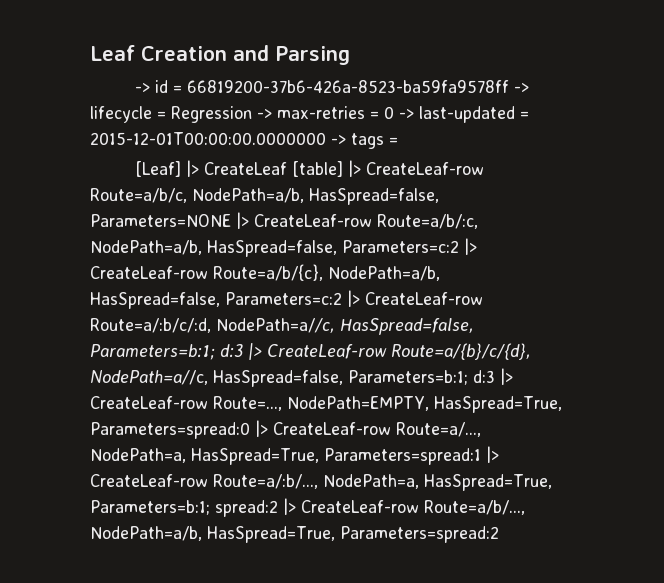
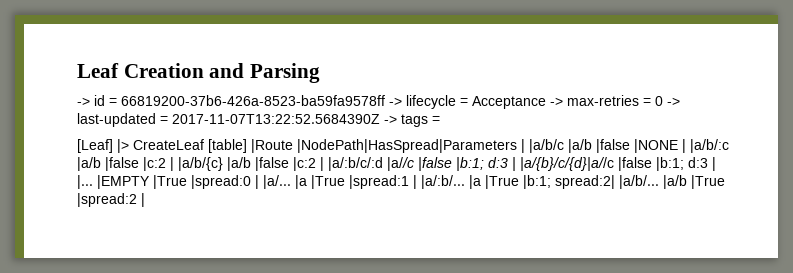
- -> id = 66819200-37b6-426a-8523-ba59fa9578ff -> lifecycle = Regression -> max-retries = 0 -> last-updated = 2015-12-01T00:00:00.0000000 -> tags =
+ -> id = 66819200-37b6-426a-8523-ba59fa9578ff -> lifecycle = Acceptance -> max-retries = 0 -> last-updated = 2017-11-07T13:22:52.5684390Z -> tags =
- [Leaf] |> CreateLeaf [table] |> CreateLeaf-row Route=a/b/c, NodePath=a/b, HasSpread=false, Parameters=NONE |> CreateLeaf-row Route=a/b/:c, NodePath=a/b, HasSpread=false, Parameters=c:2 |> CreateLeaf-row Route=a/b/{c}, NodePath=a/b, HasSpread=false, Parameters=c:2 |> CreateLeaf-row Route=a/:b/c/:d, NodePath=a//c, HasSpread=false, Parameters=b:1; d:3 |> CreateLeaf-row Route=a/{b}/c/{d}, NodePath=a//c, HasSpread=false, Parameters=b:1; d:3 |> CreateLeaf-row Route=..., NodePath=EMPTY, HasSpread=True, Parameters=spread:0 |> CreateLeaf-row Route=a/..., NodePath=a, HasSpread=True, Parameters=spread:1 |> CreateLeaf-row Route=a/:b/..., NodePath=a, HasSpread=True, Parameters=b:1; spread:2 |> CreateLeaf-row Route=a/b/..., NodePath=a/b, HasSpread=True, Parameters=spread:2
+ [Leaf] |> CreateLeaf [table] |Route |NodePath|HasSpread|Parameters | |a/b/c |a/b |false |NONE | |a/b/:c |a/b |false |c:2 | |a/b/{c} |a/b |false |c:2 | |a/:b/c/:d |a//c |false |b:1; d:3 | |a/{b}/c/{d}|a//c |false |b:1; d:3 | |... |EMPTY |True |spread:0 | |a/... |a |True |spread:1 | |a/:b/... |a |True |b:1; spread:2| |a/b/... |a/b |True |spread:2 |

